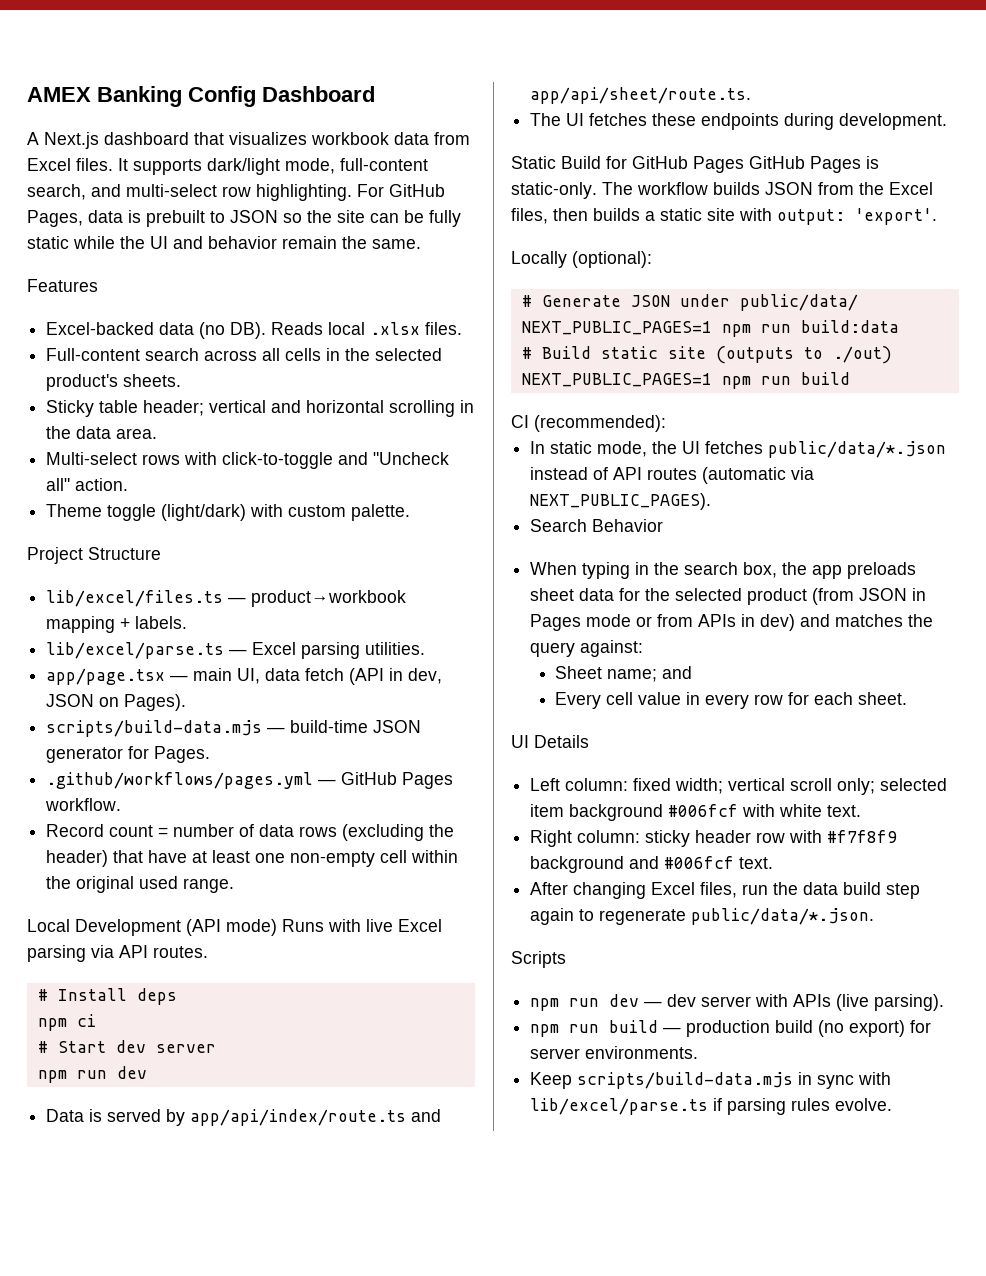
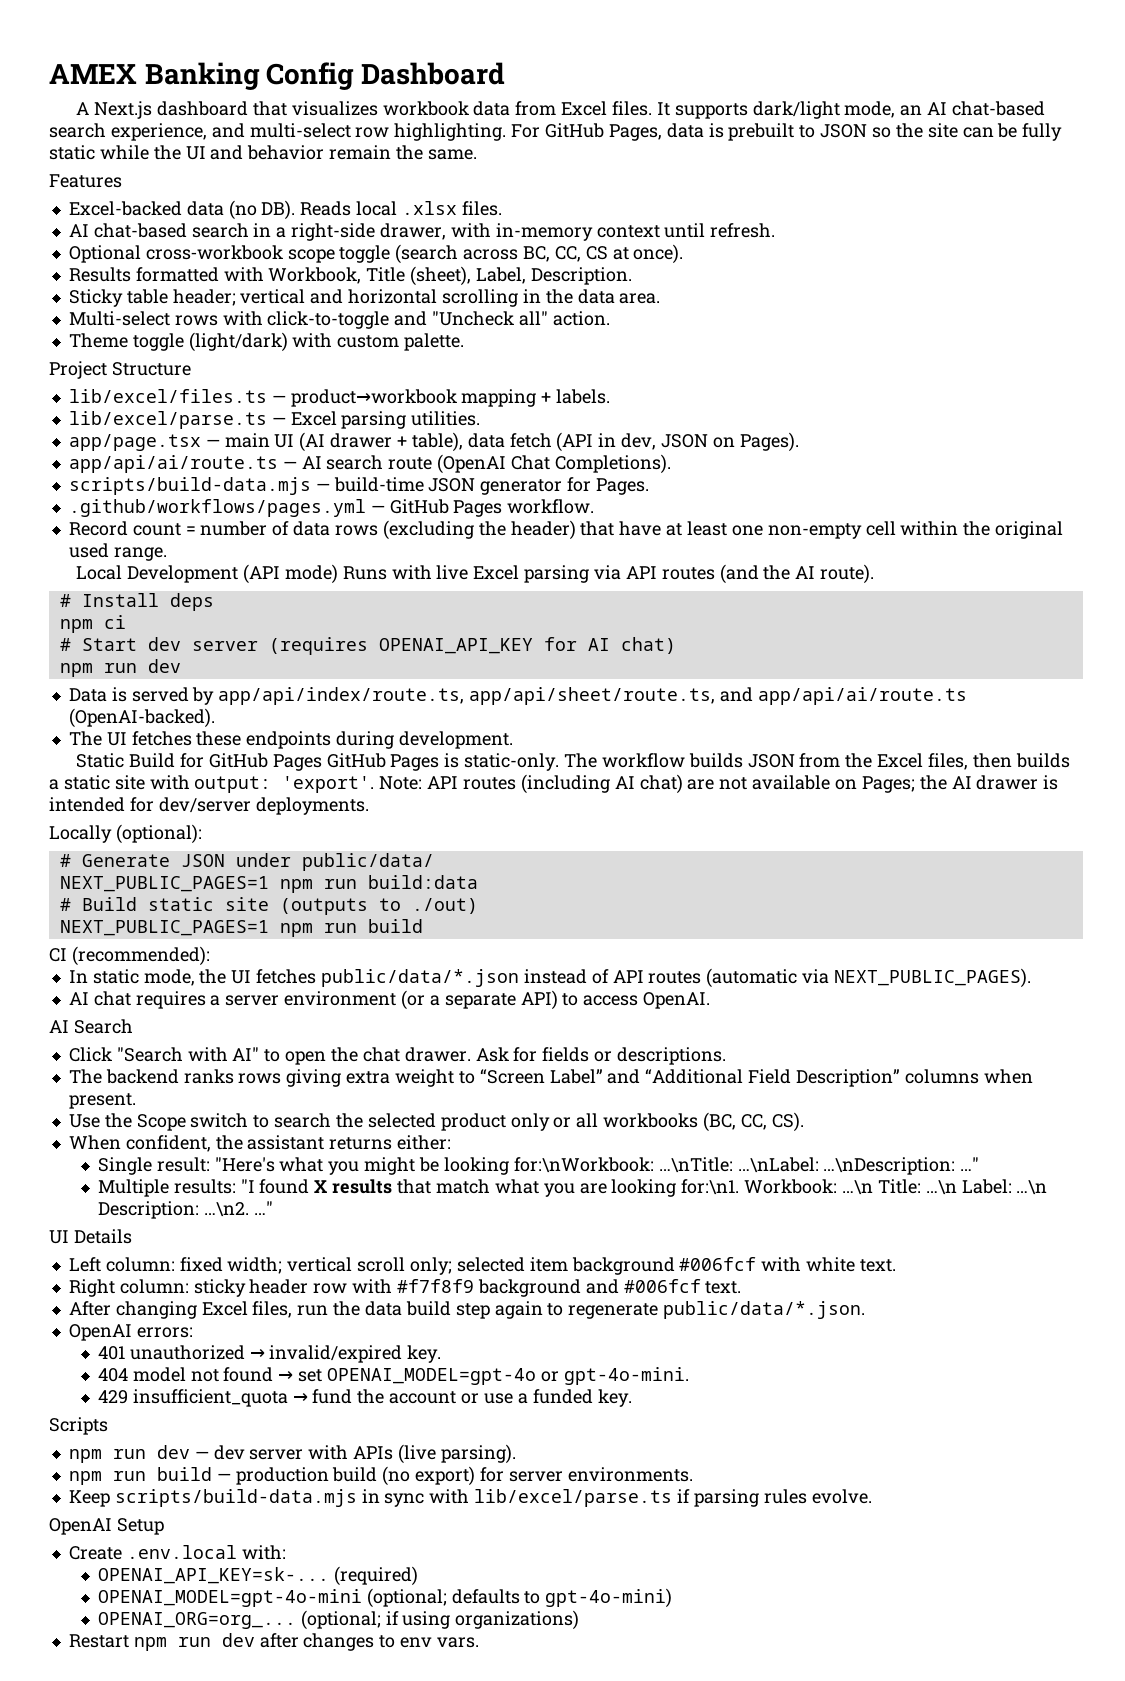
- It supports dark/light mode, full-content search, and multi-select row highlighting.
+ It supports dark/light mode, an AI chat-based search experience, and multi-select row highlighting.
- Full-content search across all cells in the selected product's sheets.
+ AI chat-based search in a right-side drawer, with in-memory context until refresh.
+ Optional cross‑workbook scope toggle (search across BC, CC, CS at once).
+ Results formatted with Workbook, Title (sheet), Label, Description.
- app/page.tsx — main UI, data fetch (API in dev, JSON on Pages).
+ app/page.tsx — main UI (AI drawer + table), data fetch (API in dev, JSON on Pages).
+ app/api/ai/route.ts — AI search route (OpenAI Chat Completions).
- Local Development (API mode) Runs with live Excel parsing via API routes.
+ Local Development (API mode) Runs with live Excel parsing via API routes (and the AI route).
- # Start dev server
+ # Start dev server (requires OPENAI_API_KEY for AI chat)
- Data is served by app/api/index/route.ts and app/api/sheet/route.ts.
+ Data is served by app/api/index/route.ts, app/api/sheet/route.ts, and app/api/ai/route.ts (OpenAI-backed).
+ Note: API routes (including AI chat) are not available on Pages; the AI drawer is intended for dev/server deployments.
- Search Behavior
- When typing in the search box, the app preloads sheet data for the selected product (from JSON in Pages mode or from APIs in dev) and matches the query against:
- Sheet name; and
- Every cell value in every row for each sheet.
+ AI chat requires a server environment (or a separate API) to access OpenAI.
+ AI Search
+ Click "Search with AI" to open the chat drawer. Ask for fields or descriptions.
+ The backend ranks rows giving extra weight to “Screen Label” and “Additional Field Description” columns when present.
+ Use the Scope switch to search the selected product only or all workbooks (BC, CC, CS).
+ When confident, the assistant returns either:
+ Single result: "Here's what you might be looking for:\nWorkbook: …\nTitle: …\nLabel: …\nDescription: …"
+ Multiple results: "I found X results that match what you are looking for:\n1. Workbook: …\n Title: …\n Label: …\n Description: …\n2. …"
+ OpenAI errors:
+ 401 unauthorized → invalid/expired key.
+ 404 model not found → set OPENAI_MODEL=gpt-4o or gpt-4o-mini.
+ 429 insufficient_quota → fund the account or use a funded key.
+ OpenAI Setup
+ Create .env.local with:
+ OPENAI_API_KEY=sk-... (required)
+ OPENAI_MODEL=gpt-4o-mini (optional; defaults to gpt-4o-mini)
+ OPENAI_ORG=org_... (optional; if using organizations)
+ Restart npm run dev after changes to env vars.

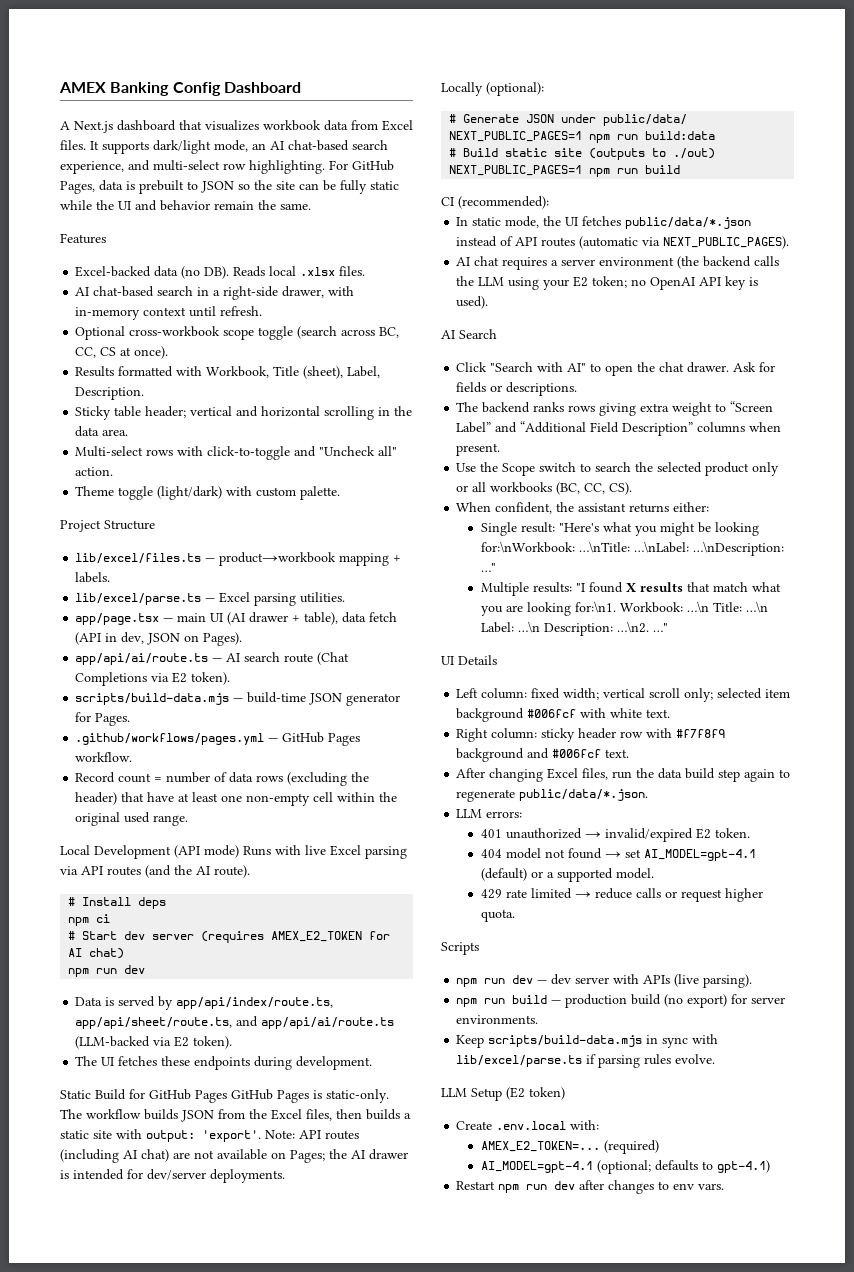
- app/api/ai/route.ts — AI search route (OpenAI Chat Completions).
+ app/api/ai/route.ts — AI search route (Chat Completions via E2 token).
- # Start dev server (requires OPENAI_API_KEY for AI chat)
+ # Start dev server (requires AMEX_E2_TOKEN for AI chat)
- Data is served by app/api/index/route.ts, app/api/sheet/route.ts, and app/api/ai/route.ts (OpenAI-backed).
+ Data is served by app/api/index/route.ts, app/api/sheet/route.ts, and app/api/ai/route.ts (LLM-backed via E2 token).
- AI chat requires a server environment (or a separate API) to access OpenAI.
+ AI chat requires a server environment (the backend calls the LLM using your E2 token; no OpenAI API key is used).
- OpenAI errors:
+ LLM errors:
- 401 unauthorized → invalid/expired key.
+ 401 unauthorized → invalid/expired E2 token.
- 404 model not found → set OPENAI_MODEL=gpt-4o or gpt-4o-mini.
- 429 insufficient_quota → fund the account or use a funded key.
+ 404 model not found → set AI_MODEL=gpt-4.1 (default) or a supported model.
+ 429 rate limited → reduce calls or request higher quota.
- OpenAI Setup
+ LLM Setup (E2 token)
- OPENAI_API_KEY=sk-...
+ AMEX_E2_TOKEN=...
- OPENAI_MODEL=gpt-4o-mini (optional; defaults to gpt-4o-mini)
- OPENAI_ORG=org_... (optional; if using organizations)
+ AI_MODEL=gpt-4.1 (optional; defaults to gpt-4.1)

